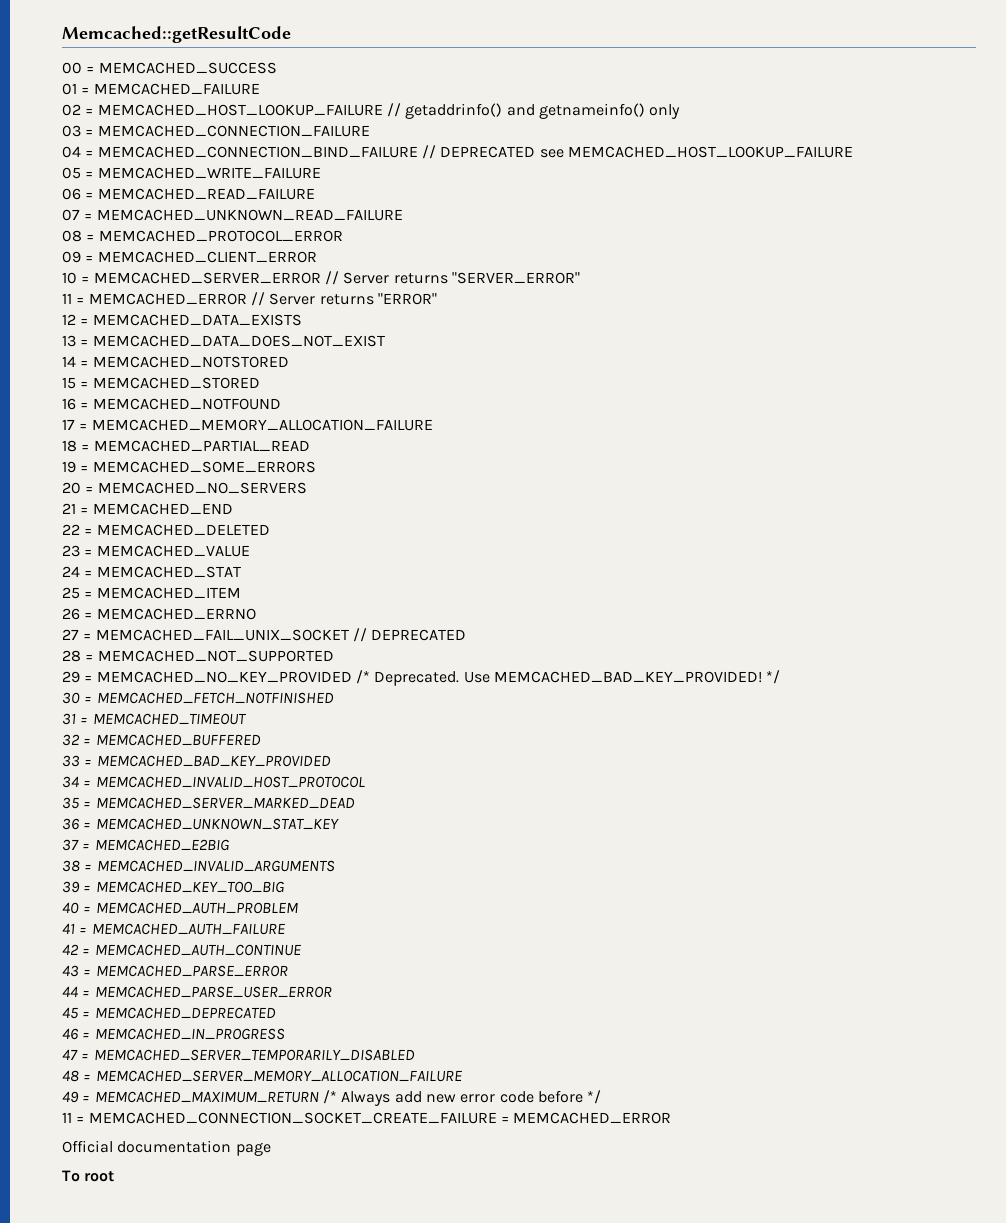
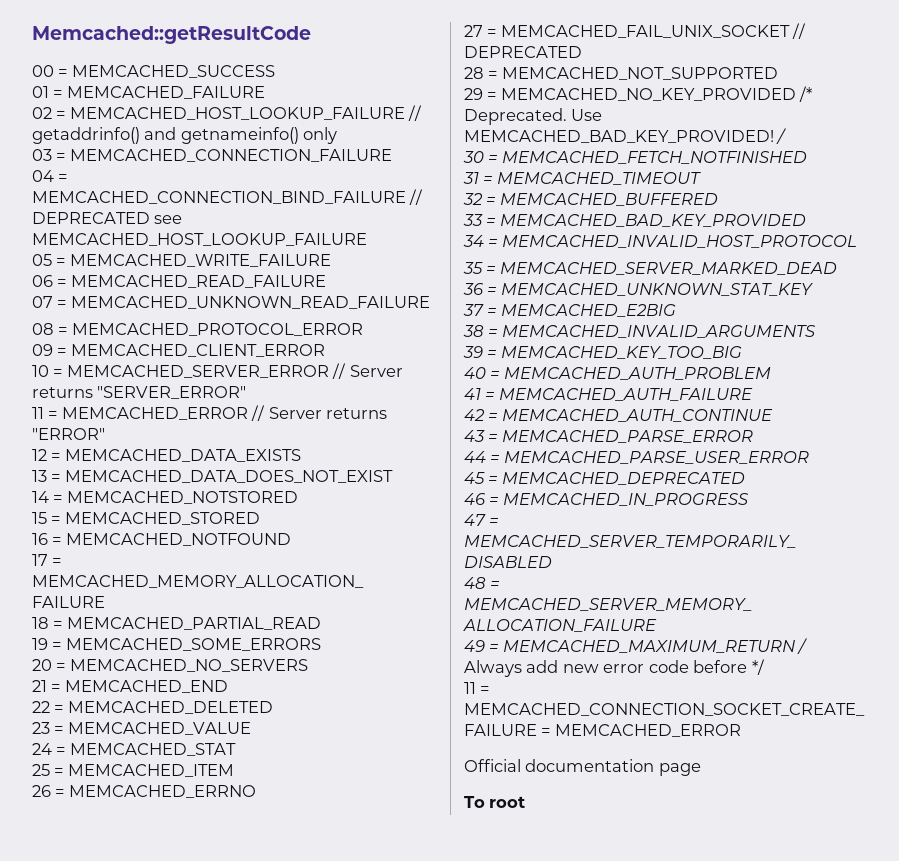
- Use MEMCACHED_BAD_KEY_PROVIDED! */
+ Use MEMCACHED_BAD_KEY_PROVIDED! /
- 49 = MEMCACHED_MAXIMUM_RETURN /* Always add new error code before */
+ 49 = MEMCACHED_MAXIMUM_RETURN / Always add new error code before */

